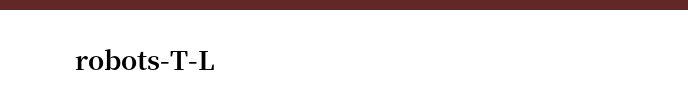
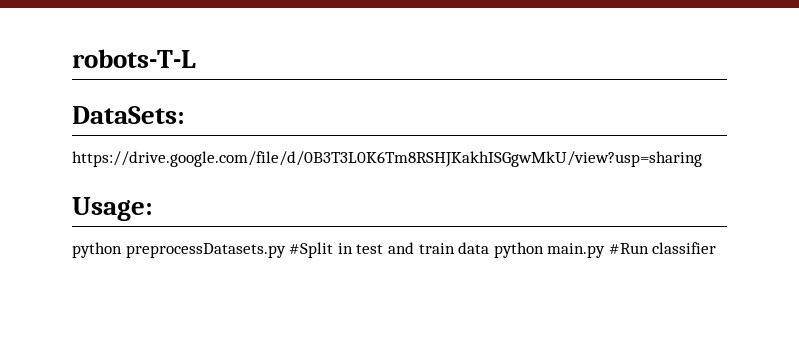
+ DataSets:
+ https://drive.google.com/file/d/0B3T3L0K6Tm8RSHJKakhISGgwMkU/view?usp=sharing
+ Usage:
+ python preprocessDatasets.py #Split in test and train data python main.py #Run classifier

